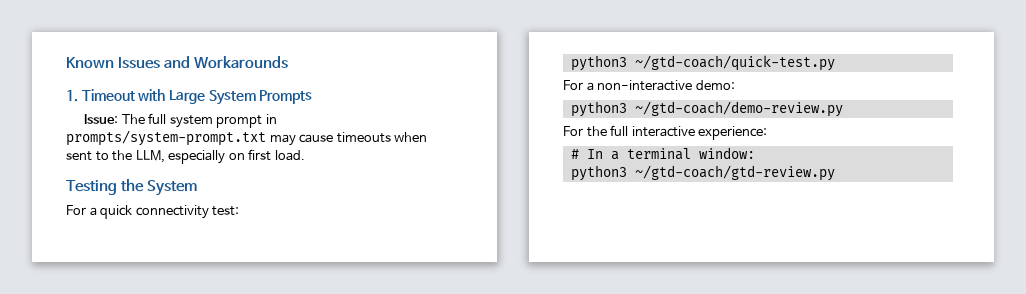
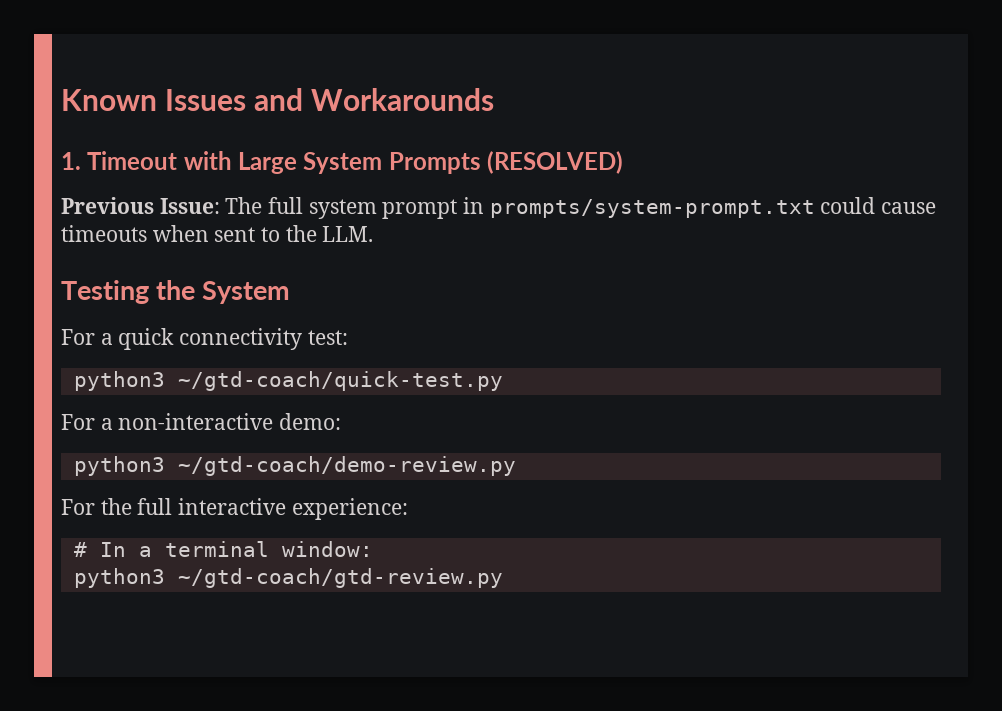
- 1. Timeout with Large System Prompts
- Issue: The full system prompt in prompts/system-prompt.txt may cause timeouts when sent to the LLM, especially on first load.
+ 1. Timeout with Large System Prompts (RESOLVED)
+ Previous Issue: The full system prompt in prompts/system-prompt.txt could cause timeouts when sent to the LLM.

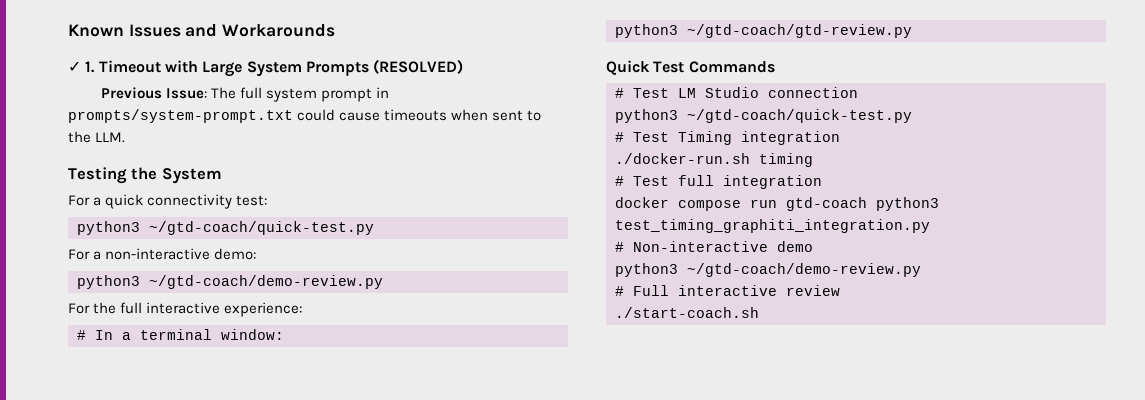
- 1. Timeout with Large System Prompts (RESOLVED)
+ ✓ 1. Timeout with Large System Prompts (RESOLVED)
+ Quick Test Commands
+ # Test LM Studio connection
+ python3 ~/gtd-coach/quick-test.py
+ # Test Timing integration
+ ./docker-run.sh timing
+ # Test full integration
+ docker compose run gtd-coach python3 test_timing_graphiti_integration.py
+ # Non-interactive demo
+ python3 ~/gtd-coach/demo-review.py
+ # Full interactive review
+ ./start-coach.sh

